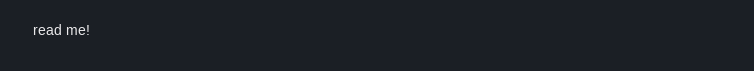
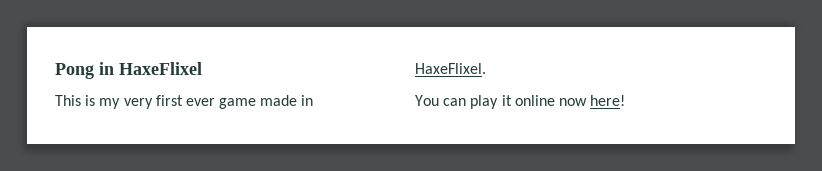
- read me!
+ Pong in HaxeFlixel
+ This is my very first ever game made in HaxeFlixel.
+ You can play it online now here!

